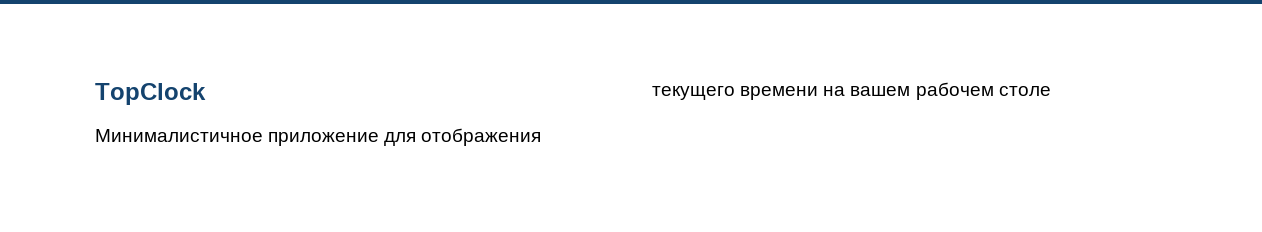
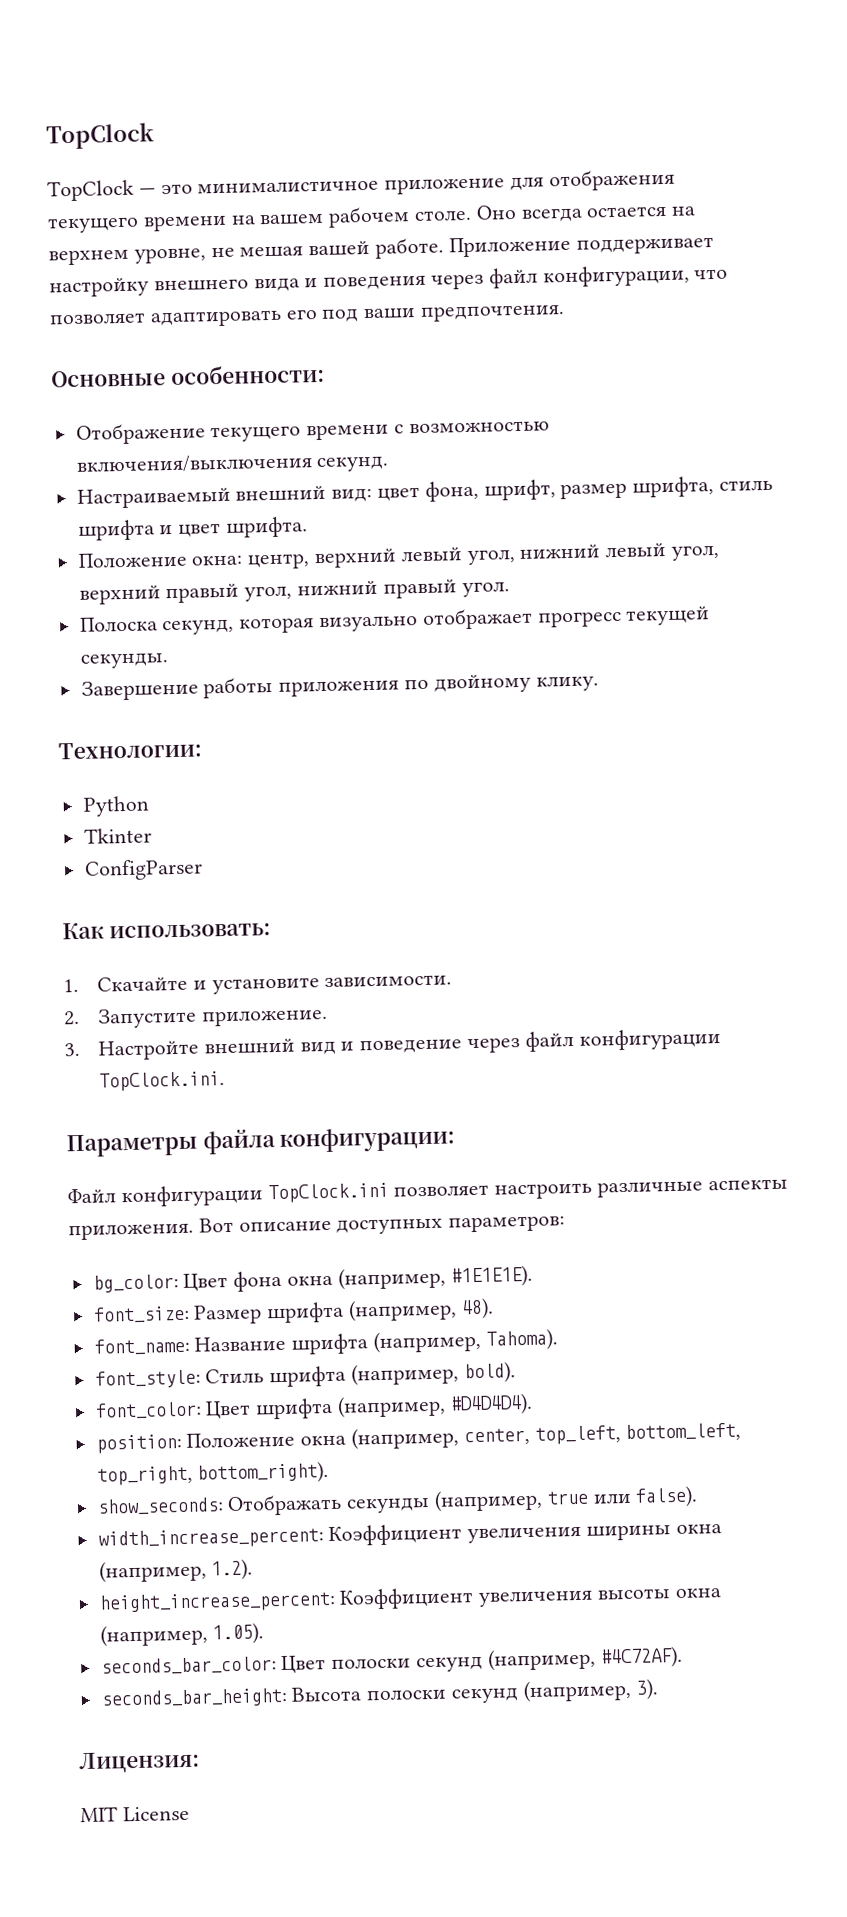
- Минималистичное приложение для отображения текущего времени на вашем рабочем столе
+ TopClock — это минималистичное приложение для отображения текущего времени на вашем рабочем столе. Оно всегда остается на верхнем уровне, не мешая вашей работе. Приложение поддерживает настройку внешнего вида и поведения через файл конфигурации, что позволяет адаптировать его под ваши предпочтения.
+ Основные особенности:
+ Отображение текущего времени с возможностью включения/выключения секунд.
+ Настраиваемый внешний вид: цвет фона, шрифт, размер шрифта, стиль шрифта и цвет шрифта.
+ Положение окна: центр, верхний левый угол, нижний левый угол, верхний правый угол, нижний правый угол.
+ Полоска секунд, которая визуально отображает прогресс текущей секунды.
+ Завершение работы приложения по двойному клику.
+ Технологии:
+ Python
+ Tkinter
+ ConfigParser
+ Как использовать:
+ 1. Скачайте и установите зависимости.
+ 2. Запустите приложение.
+ 3. Настройте внешний вид и поведение через файл конфигурации TopClock.ini.
+ Параметры файла конфигурации:
+ Файл конфигурации TopClock.ini позволяет настроить различные аспекты приложения. Вот описание доступных параметров:
+ bg_color: Цвет фона окна (например, #1E1E1E).
+ font_size: Размер шрифта (например, 48).
+ font_name: Название шрифта (например, Tahoma).
+ font_style: Стиль шрифта (например, bold).
+ font_color: Цвет шрифта (например, #D4D4D4).
+ position: Положение окна (например, center, top_left, bottom_left, top_right, bottom_right).
+ show_seconds: Отображать секунды (например, true или false).
+ width_increase_percent: Коэффициент увеличения ширины окна (например, 1.2).
+ height_increase_percent: Коэффициент увеличения высоты окна (например, 1.05).
+ seconds_bar_color: Цвет полоски секунд (например, #4C72AF).
+ seconds_bar_height: Высота полоски секунд (например, 3).
+ Лицензия:
+ MIT License

